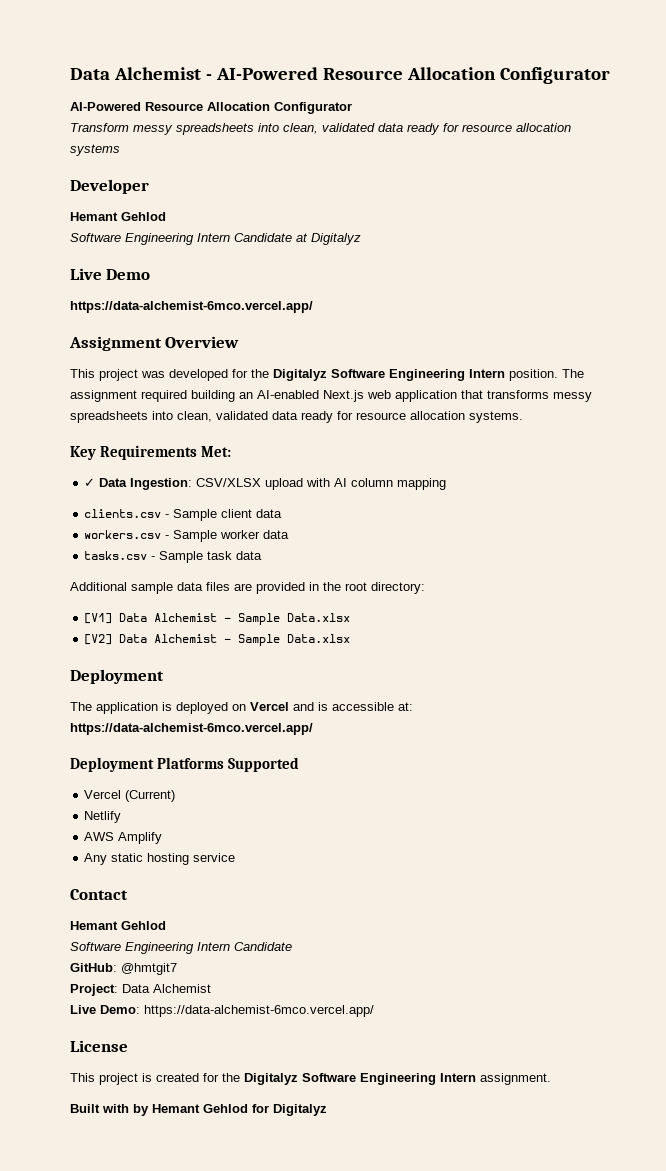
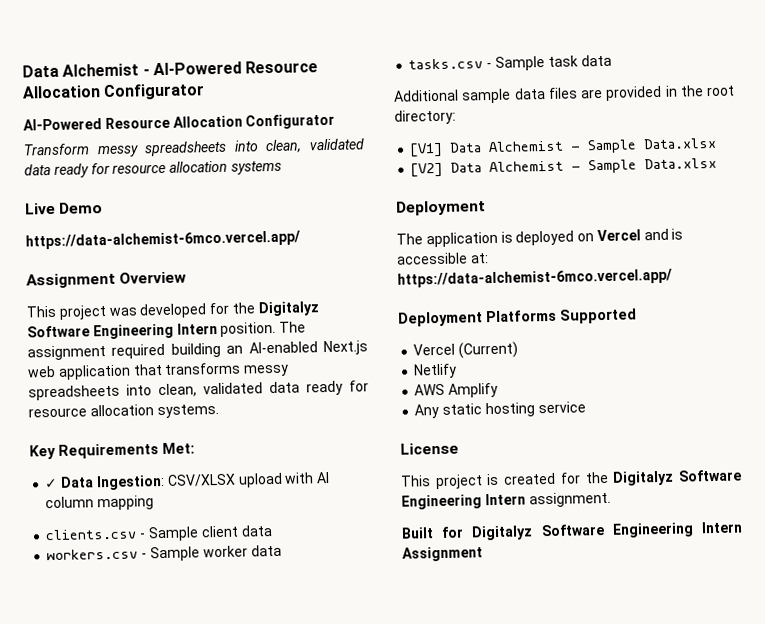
- Developer
- Hemant Gehlod
- Software Engineering Intern Candidate at Digitalyz
- Contact
- Hemant Gehlod
- Software Engineering Intern Candidate
- GitHub: @hmtgit7
- Project: Data Alchemist
- Live Demo: https://data-alchemist-6mco.vercel.app/
- Built with by Hemant Gehlod for Digitalyz
+ Built for Digitalyz Software Engineering Intern Assignment

